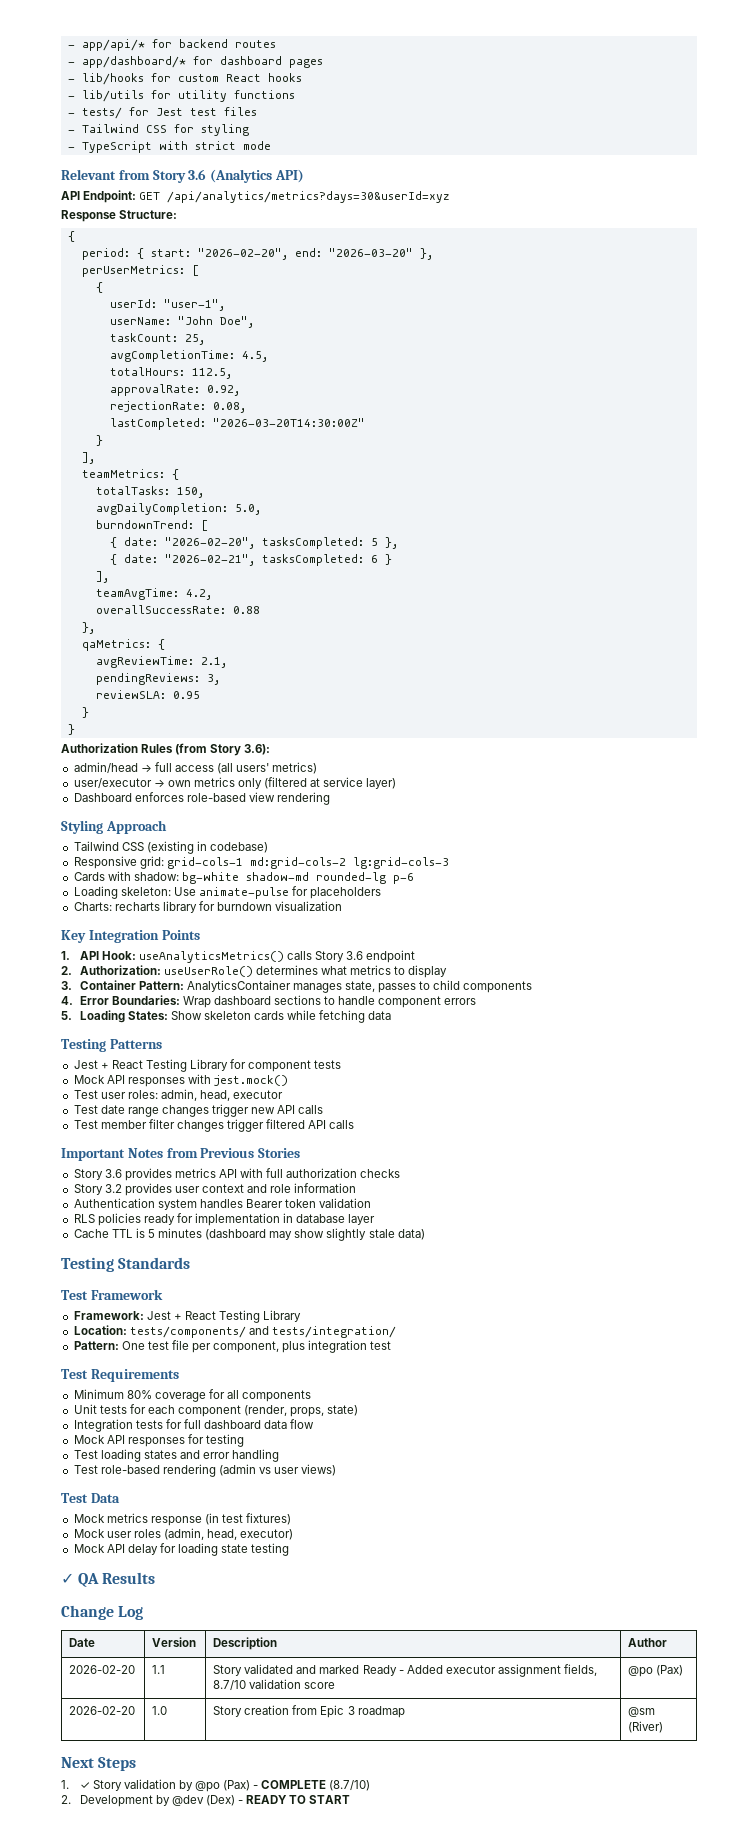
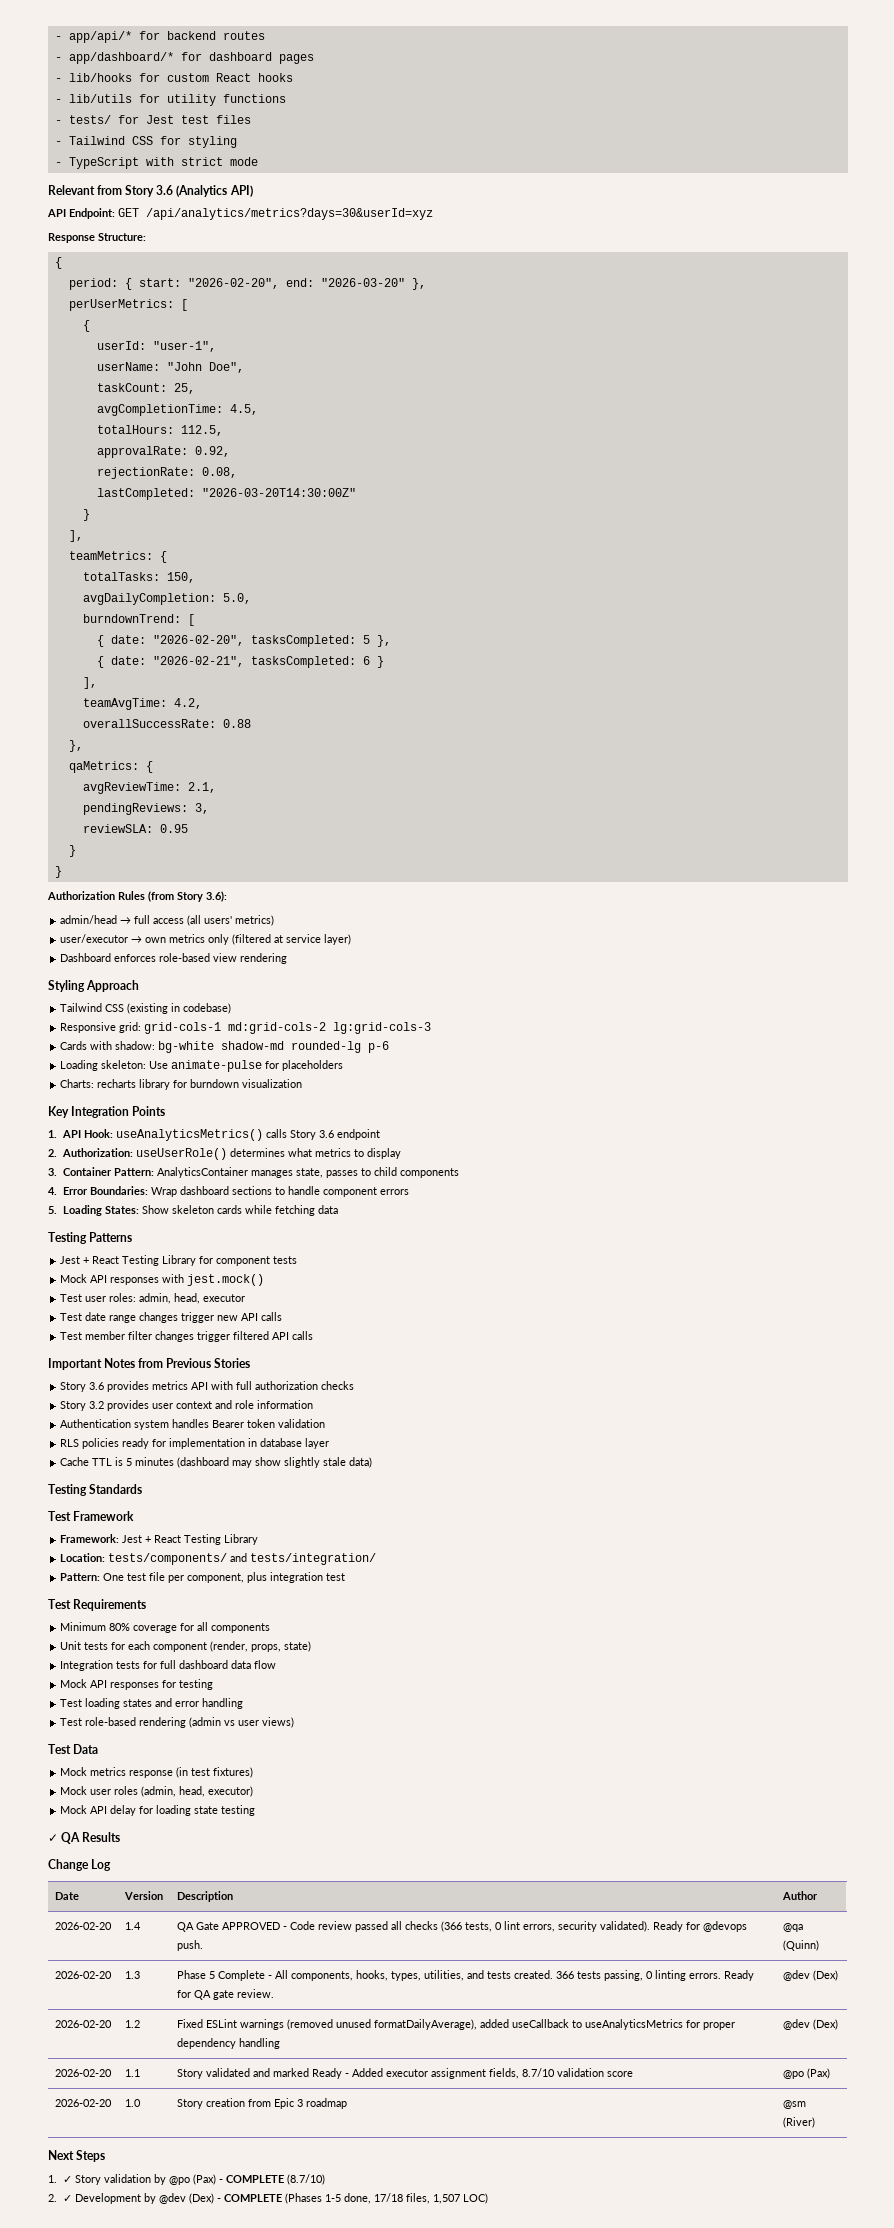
+ 2026-02-20 | 1.4 | QA Gate APPROVED - Code review passed all checks (366 tests, 0 lint errors, security validated). Ready for @devops push. | @qa (Quinn)
+ 2026-02-20 | 1.3 | Phase 5 Complete - All components, hooks, types, utilities, and tests created. 366 tests passing, 0 linting errors. Ready for QA gate review. | @dev (Dex)
+ 2026-02-20 | 1.2 | Fixed ESLint warnings (removed unused formatDailyAverage), added useCallback to useAnalyticsMetrics for proper dependency handling | @dev (Dex)
- 2. Development by @dev (Dex) - READY TO START
+ 2. ✓ Development by @dev (Dex) - COMPLETE (Phases 1-5 done, 17/18 files, 1,507 LOC)

